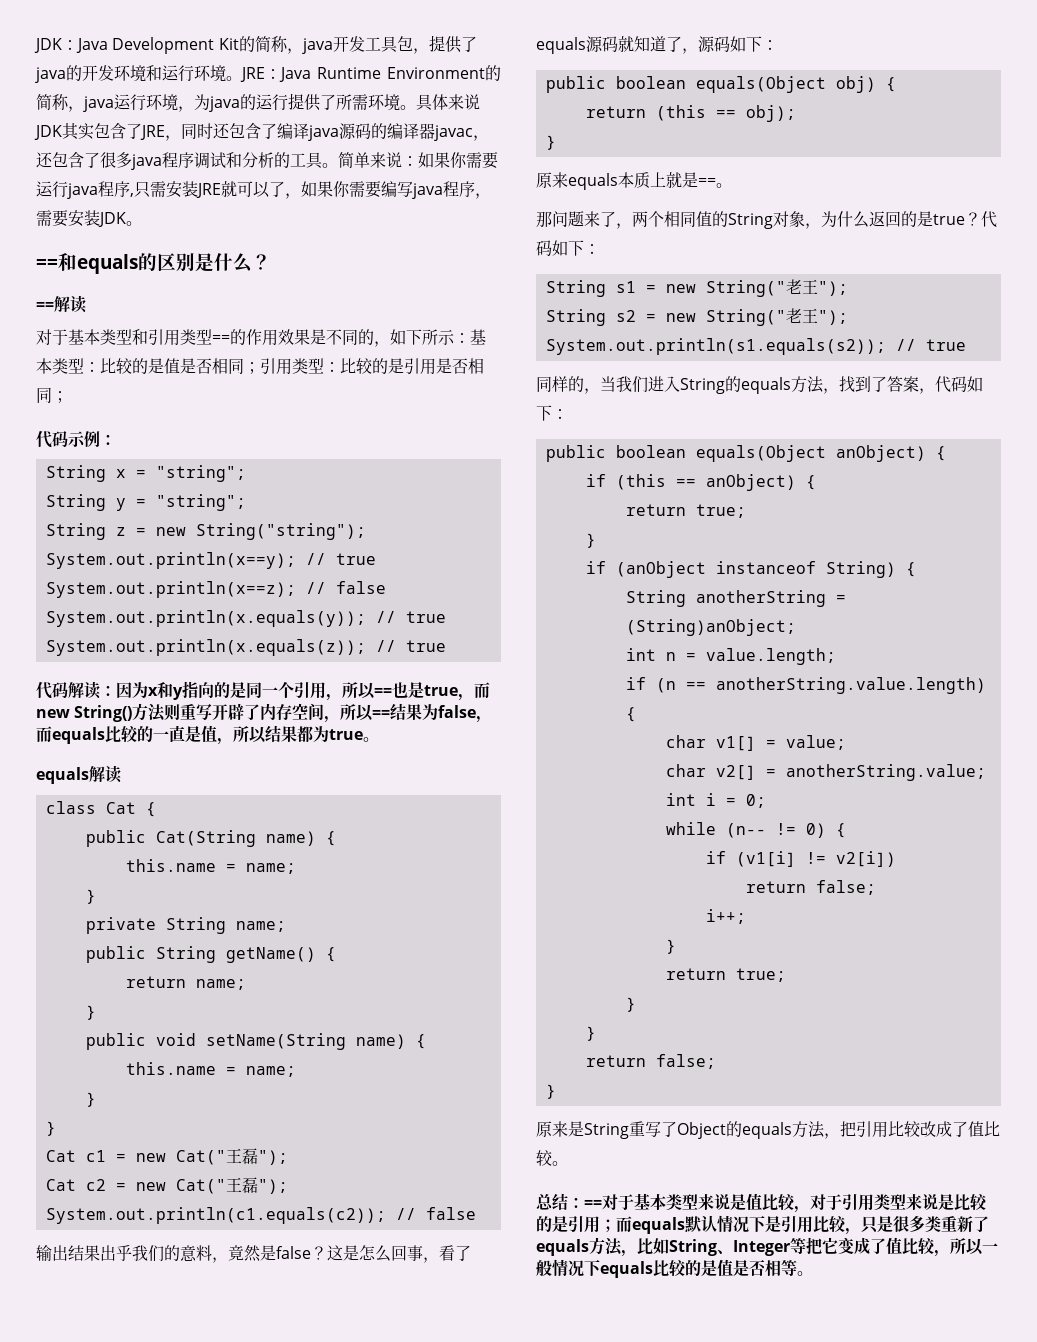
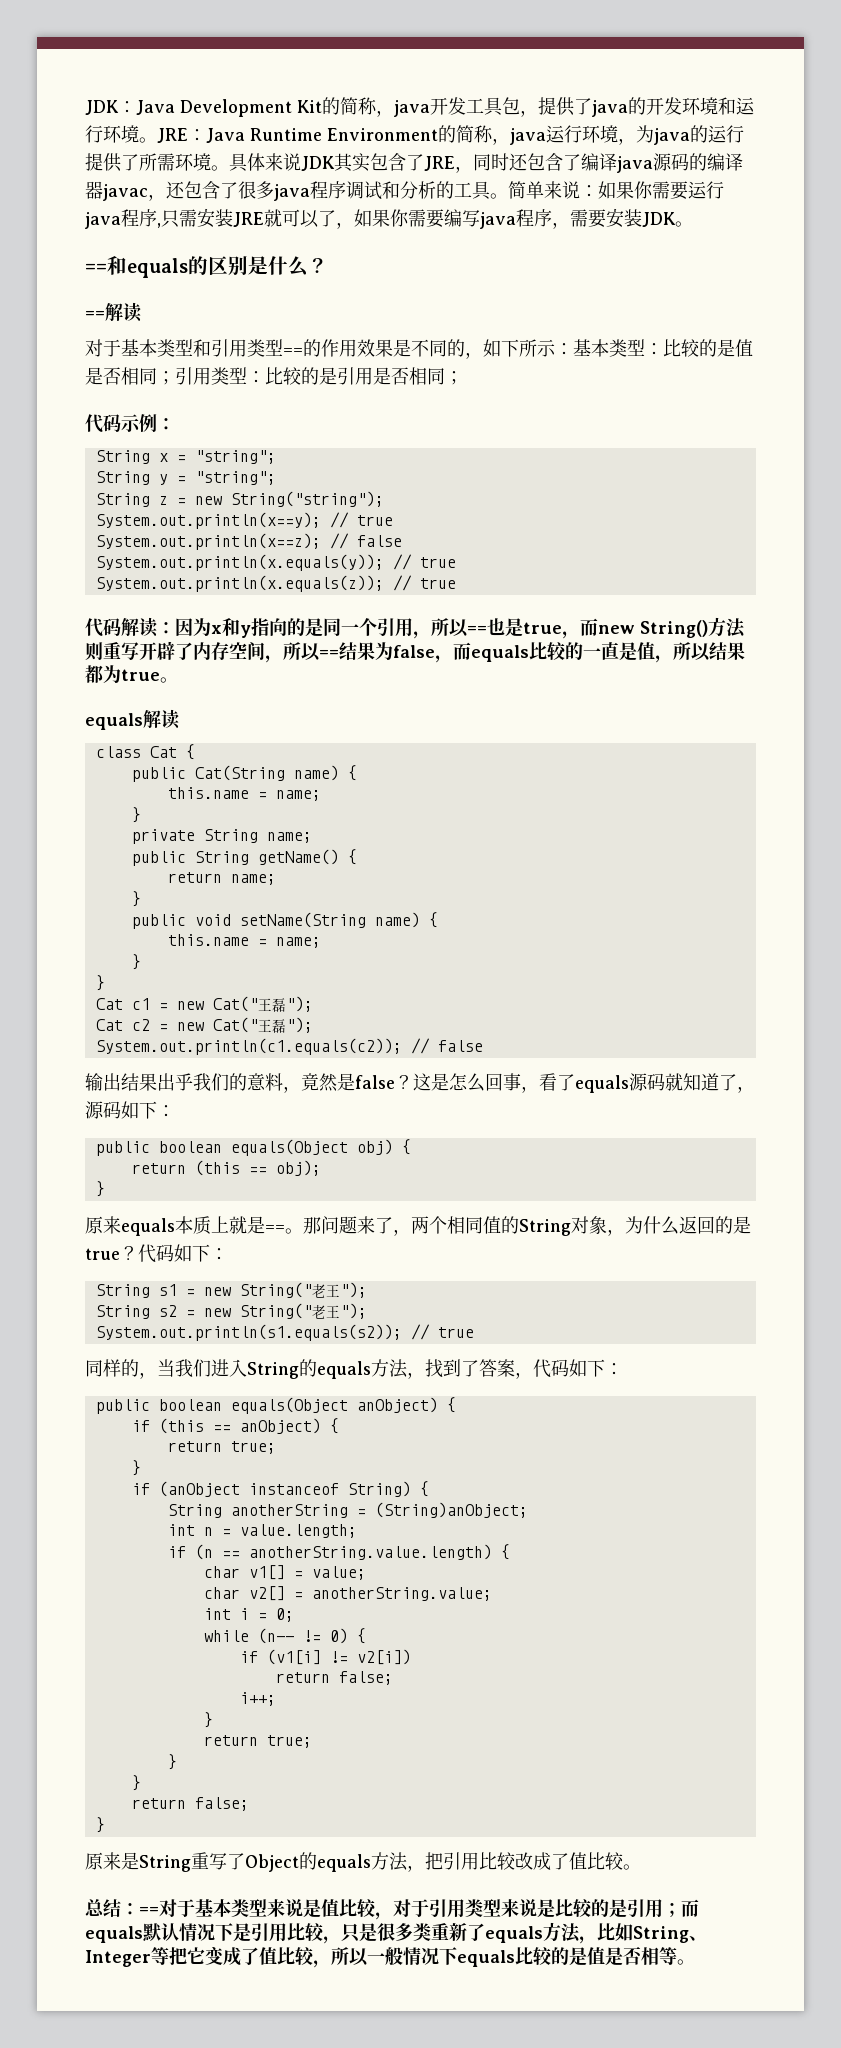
- 原来equals本质上就是==。
- 那问题来了，两个相同值的String对象，为什么返回的是true？
+ 原来equals本质上就是==。那问题来了，两个相同值的String对象，为什么返回的是true？

